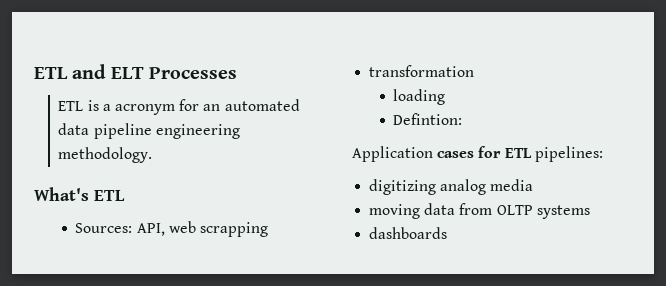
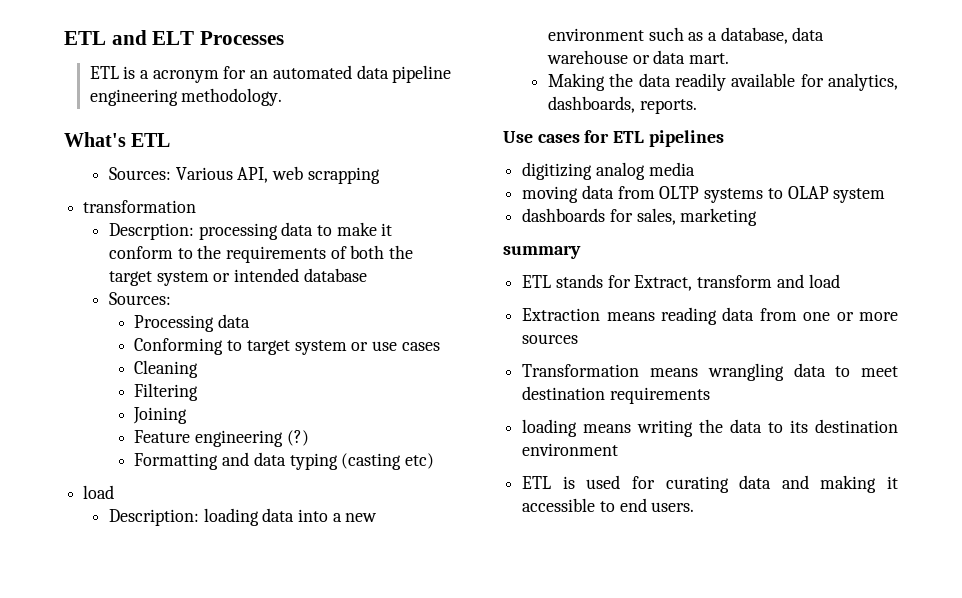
- Sources: API, web scrapping
+ Sources: Various API, web scrapping
- loading
- Defintion:
- Application cases for ETL pipelines:
+ Descrption: processing data to make it conform to the requirements of both the target system or intended database
+ Sources:
+ Processing data
+ Conforming to target system or use cases
+ Cleaning
+ Filtering
+ Joining
+ Feature engineering (?)
+ Formatting and data typing (casting etc)
+ load
+ Description: loading data into a new environment such as a database, data warehouse or data mart.
+ Making the data readily available for analytics, dashboards, reports.
+ Use cases for ETL pipelines
- moving data from OLTP systems
- dashboards
+ moving data from OLTP systems to OLAP system
+ dashboards for sales, marketing
+ summary
+ ETL stands for Extract, transform and load
+ Extraction means reading data from one or more sources
+ Transformation means wrangling data to meet destination requirements
+ loading means writing the data to its destination environment
+ ETL is used for curating data and making it accessible to end users.

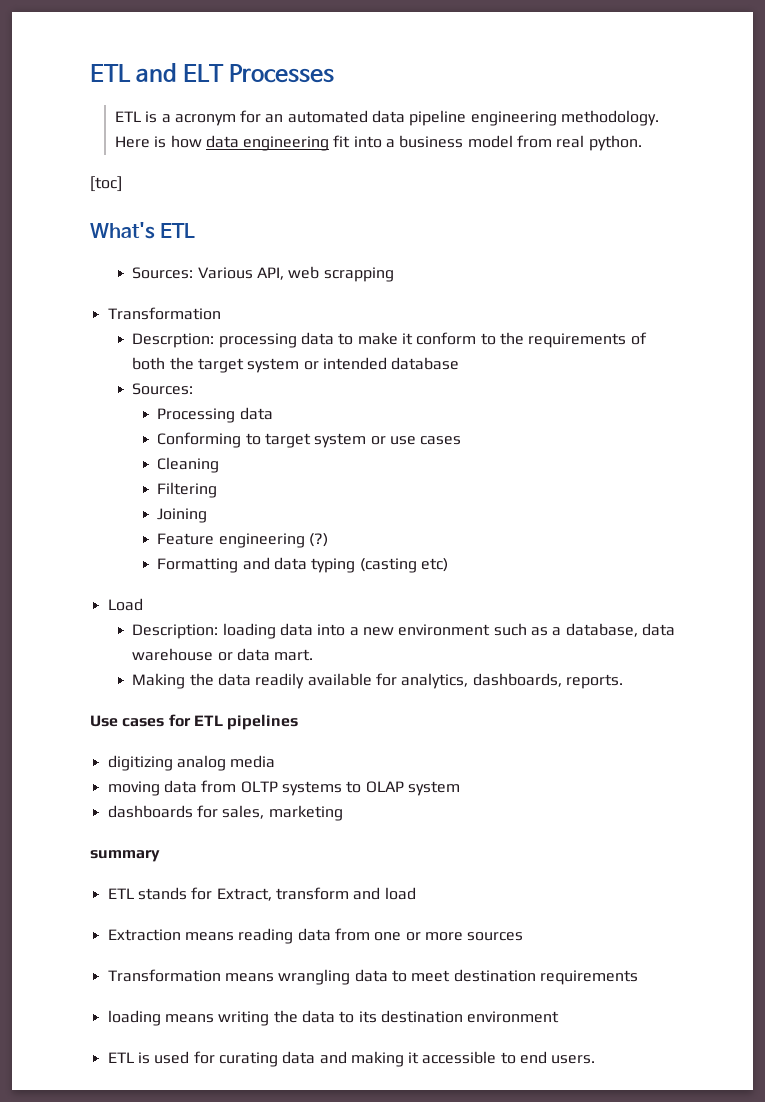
+ Here is how data engineering fit into a business model from real python.
+ [toc]
  Sources: Various API, web scrapping
- transformation
+ Transformation
  Formatting and data typing (casting etc)
- load
+ Load

